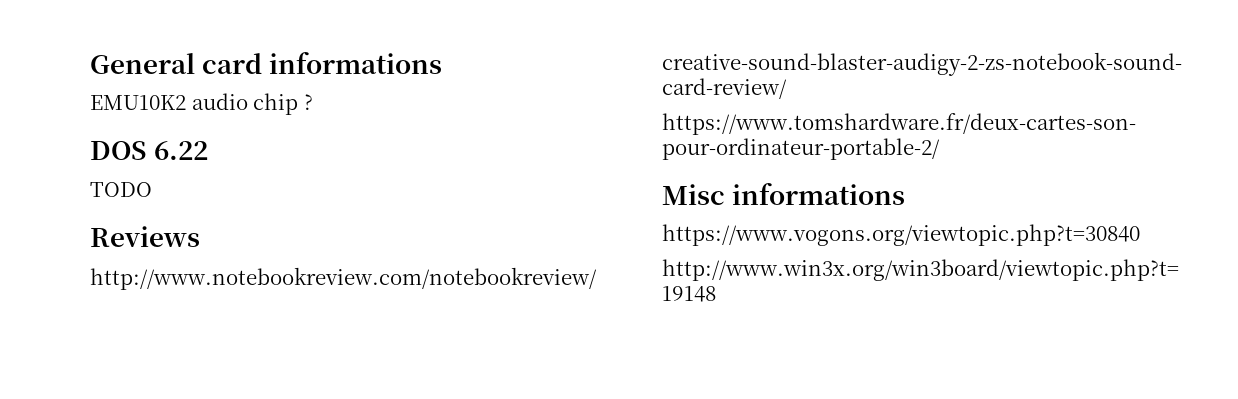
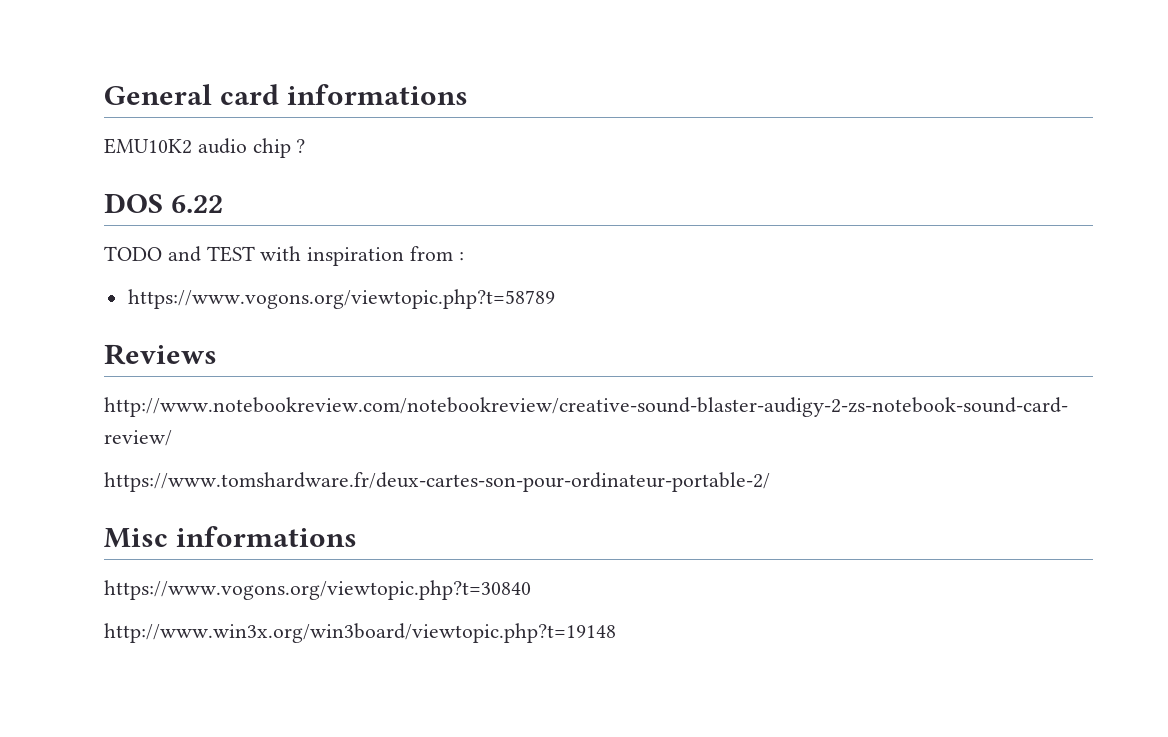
- TODO
+ TODO and TEST with inspiration from :
+ https://www.vogons.org/viewtopic.php?t=58789

